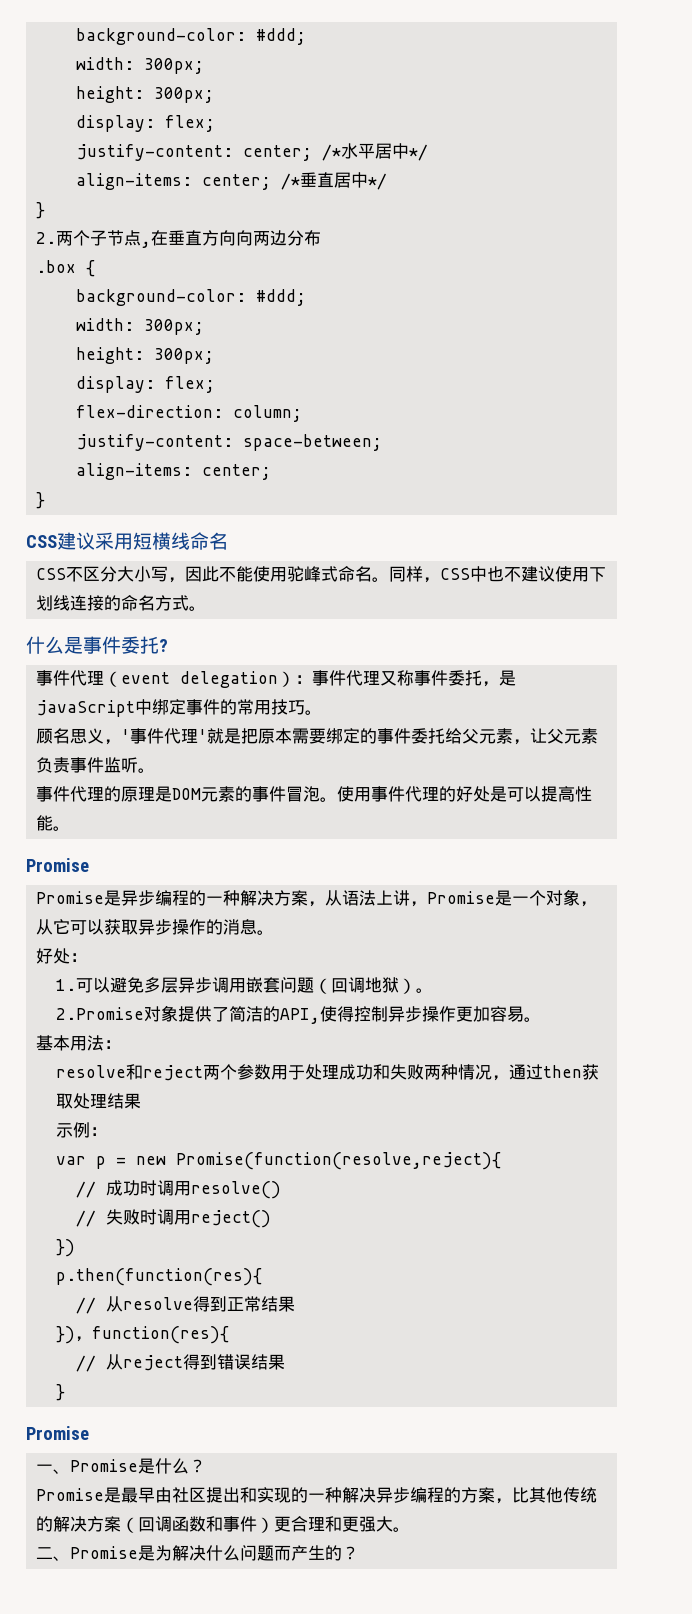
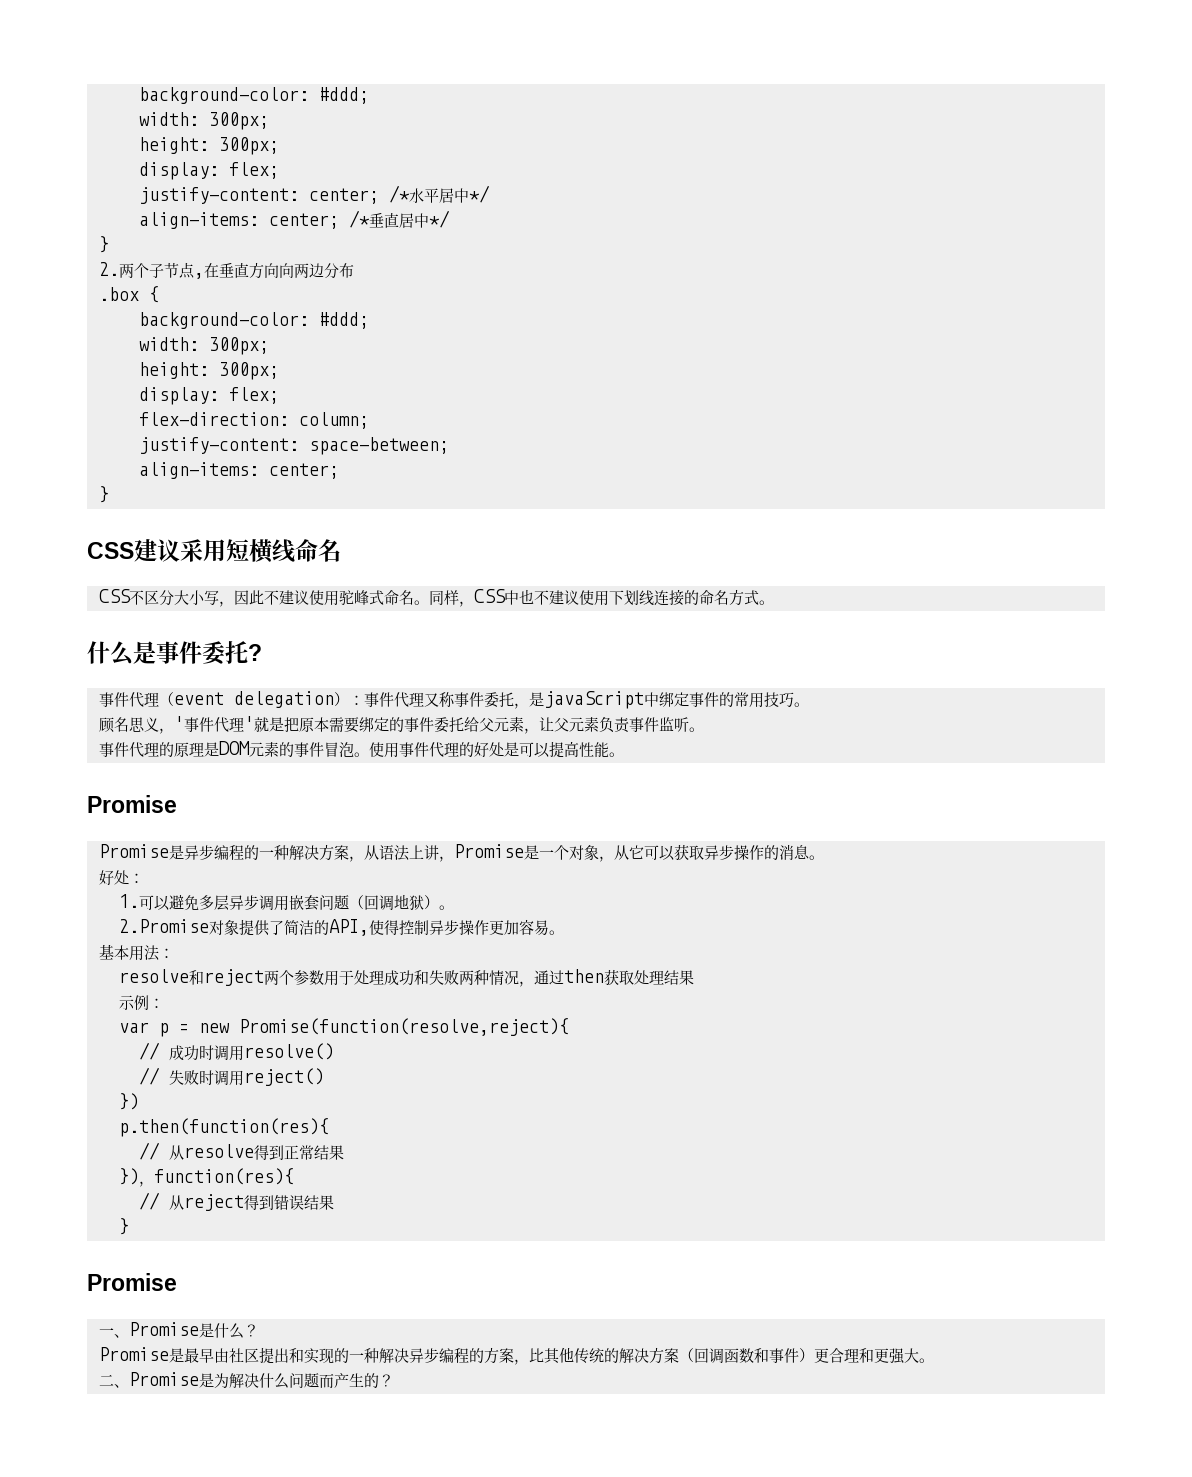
- CSS不区分大小写，因此不能使用驼峰式命名。
+ CSS不区分大小写，因此不建议使用驼峰式命名。

